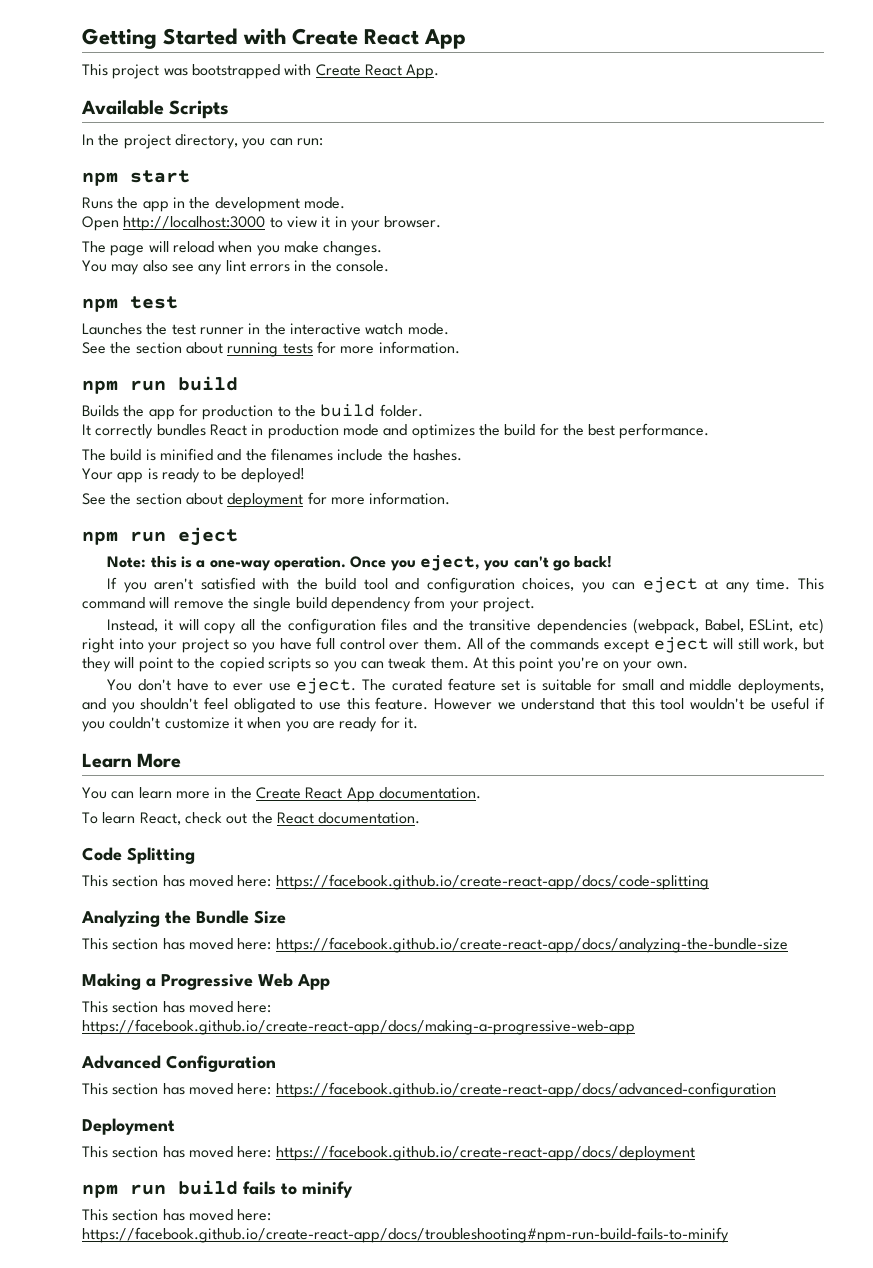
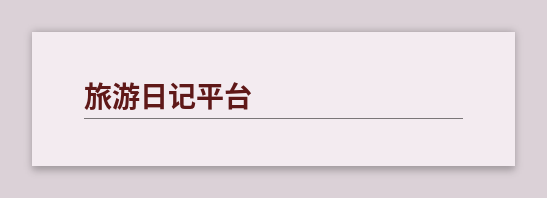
- Getting Started with Create React App
- This project was bootstrapped with Create React App.
- Available Scripts
- In the project directory, you can run:
- npm start
- Runs the app in the development mode.
- Open http://localhost:3000 to view it in your browser.
- The page will reload when you make changes.
- You may also see any lint errors in the console.
- npm test
- Launches the test runner in the interactive watch mode.
- See the section about running tests for more information.
- npm run build
- Builds the app for production to the build folder.
- It correctly bundles React in production mode and optimizes the build for the best performance.
- The build is minified and the filenames include the hashes.
- Your app is ready to be deployed!
- See the section about deployment for more information.
- npm run eject
- Note: this is a one-way operation. Once you eject, you can't go back!
- If you aren't satisfied with the build tool and configuration choices, you can eject at any time. This command will remove the single build dependency from your project.
- Instead, it will copy all the configuration files and the transitive dependencies (webpack, Babel, ESLint, etc) right into your project so you have full control over them. All of the commands except eject will still work, but they will point to the copied scripts so you can tweak them. At this point you're on your own.
- You don't have to ever use eject. The curated feature set is suitable for small and middle deployments, and you shouldn't feel obligated to use this feature. However we understand that this tool wouldn't be useful if you couldn't customize it when you are ready for it.
- Learn More
- You can learn more in the Create React App documentation.
- To learn React, check out the React documentation.
- Code Splitting
- This section has moved here: https://facebook.github.io/create-react-app/docs/code-splitting
- Analyzing the Bundle Size
- This section has moved here: https://facebook.github.io/create-react-app/docs/analyzing-the-bundle-size
- Making a Progressive Web App
- This section has moved here: https://facebook.github.io/create-react-app/docs/making-a-progressive-web-app
- Advanced Configuration
- This section has moved here: https://facebook.github.io/create-react-app/docs/advanced-configuration
- Deployment
- This section has moved here: https://facebook.github.io/create-react-app/docs/deployment
- npm run build fails to minify
- This section has moved here: https://facebook.github.io/create-react-app/docs/troubleshooting#npm-run-build-fails-to-minify
+ 旅游日记平台

